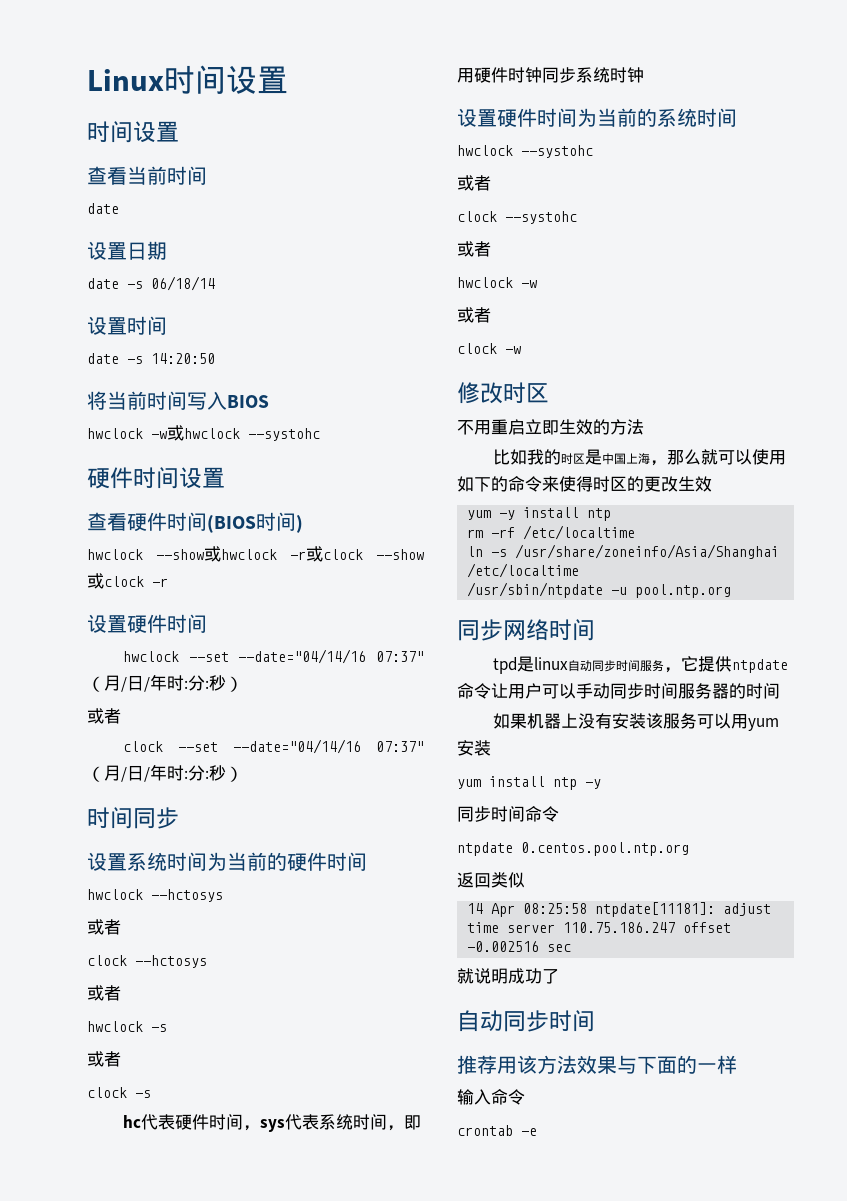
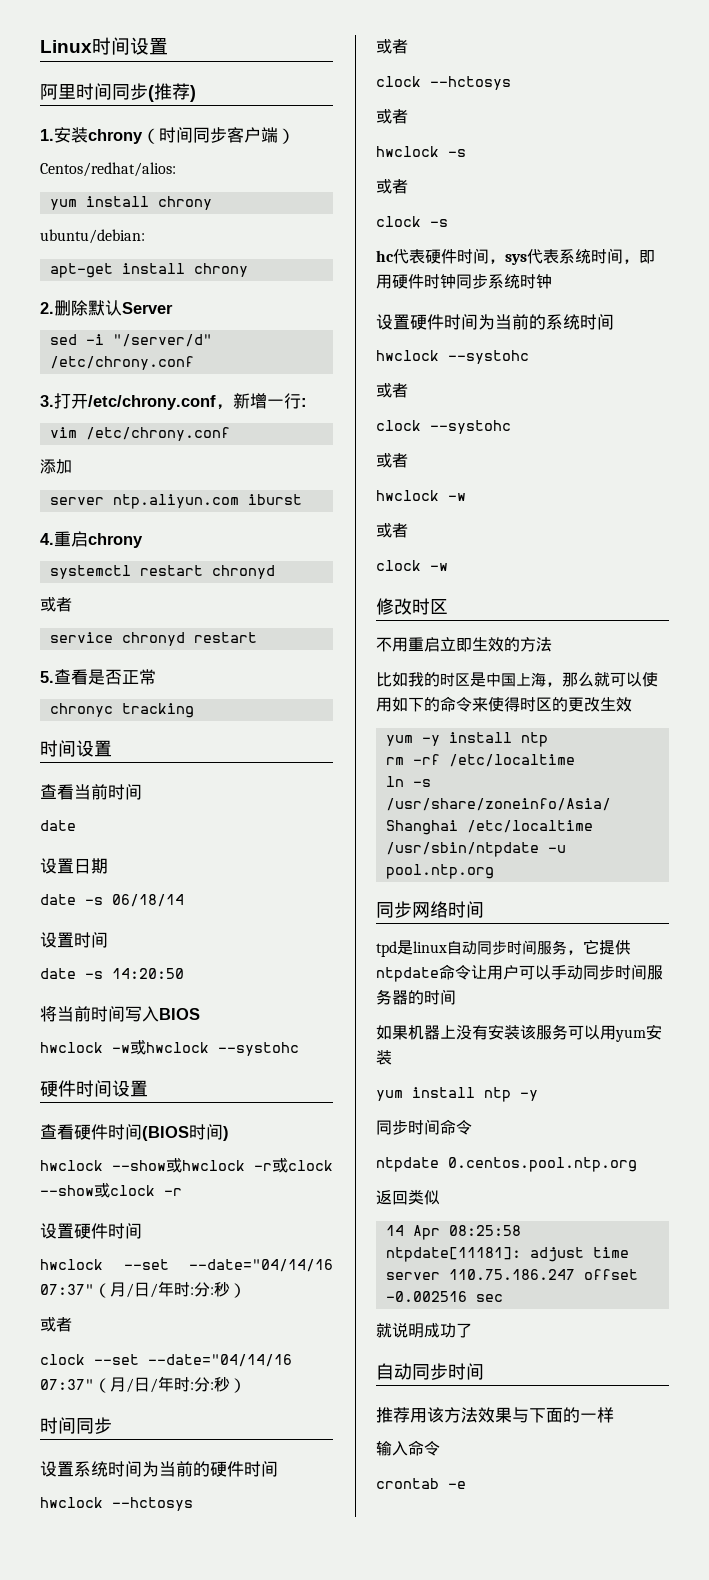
+ 阿里时间同步(推荐)
+ 1.安装chrony（时间同步客户端）
+ Centos/redhat/alios:
+ yum install chrony
+ ubuntu/debian:
+ apt-get install chrony
+ 2.删除默认Server
+ sed -i "/server/d" /etc/chrony.conf
+ 3.打开/etc/chrony.conf，新增一行:
+ vim /etc/chrony.conf
+ 添加
+ server ntp.aliyun.com iburst
+ 4.重启chrony
+ systemctl restart chronyd
+ 或者
+ service chronyd restart
+ 5.查看是否正常
+ chronyc tracking

